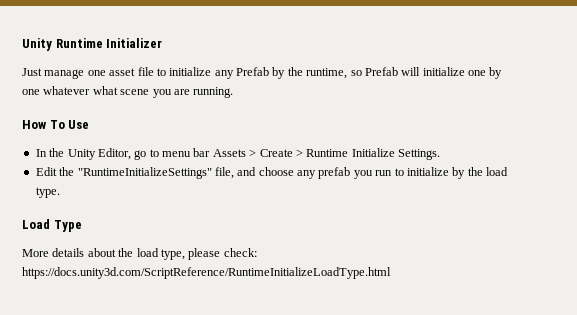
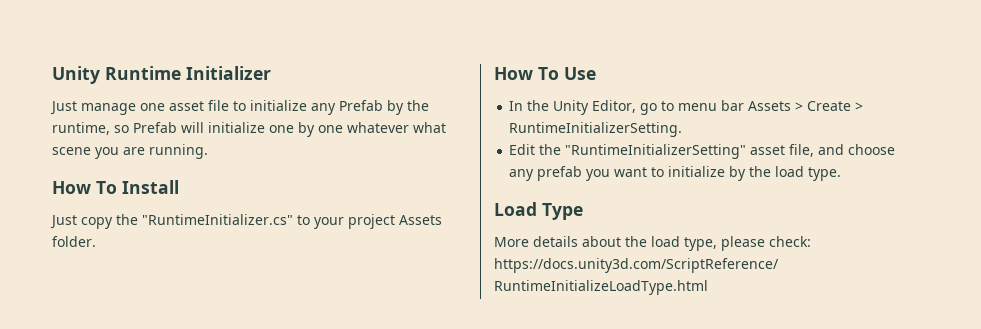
+ How To Install
+ Just copy the "RuntimeInitializer.cs" to your project Assets folder.
- In the Unity Editor, go to menu bar Assets > Create > Runtime Initialize Settings.
+ In the Unity Editor, go to menu bar Assets > Create > RuntimeInitializerSetting.
- Edit the "RuntimeInitializeSettings" file, and choose any prefab you run to initialize by the load type.
+ Edit the "RuntimeInitializerSetting" asset file, and choose any prefab you want to initialize by the load type.

